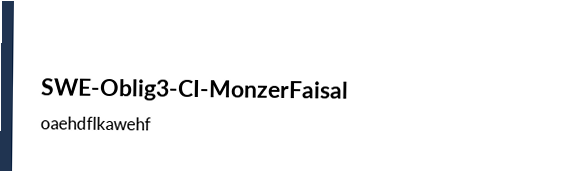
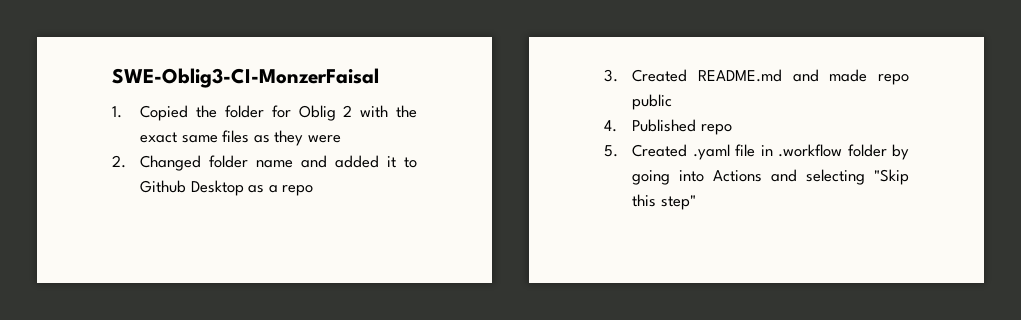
- oaehdflkawehf
+ 1. Copied the folder for Oblig 2 with the exact same files as they were
+ 2. Changed folder name and added it to Github Desktop as a repo
+ 3. Created README.md and made repo public
+ 4. Published repo
+ 5. Created .yaml file in .workflow folder by going into Actions and selecting "Skip this step"

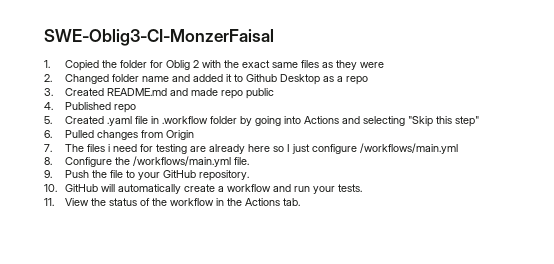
+ 6. Pulled changes from Origin
+ 7. The files i need for testing are already here so I just configure /workflows/main.yml
+ 8. Configure the /workflows/main.yml file.
+ 9. Push the file to your GitHub repository.
+ 10. GitHub will automatically create a workflow and run your tests.
+ 11. View the status of the workflow in the Actions tab.

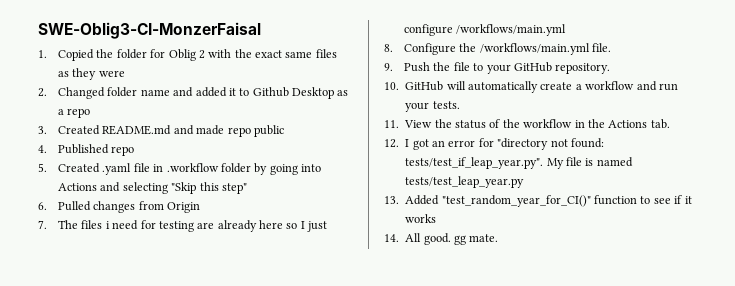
+ 12. I got an error for "directory not found: tests/test_if_leap_year.py". My file is named tests/test_leap_year.py
+ 13. Added "test_random_year_for_CI()" function to see if it works
+ 14. All good. gg mate.

